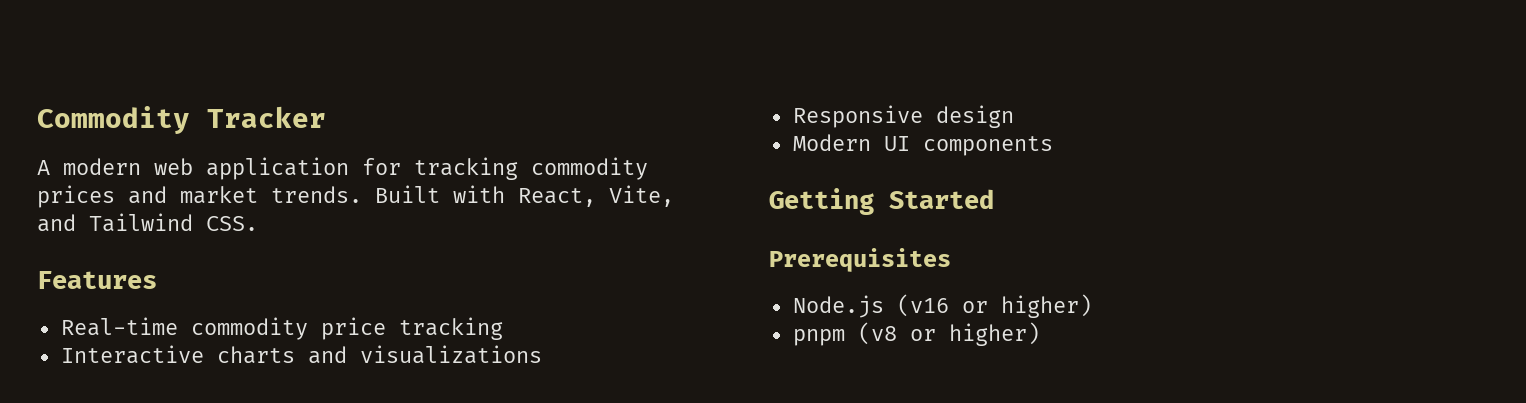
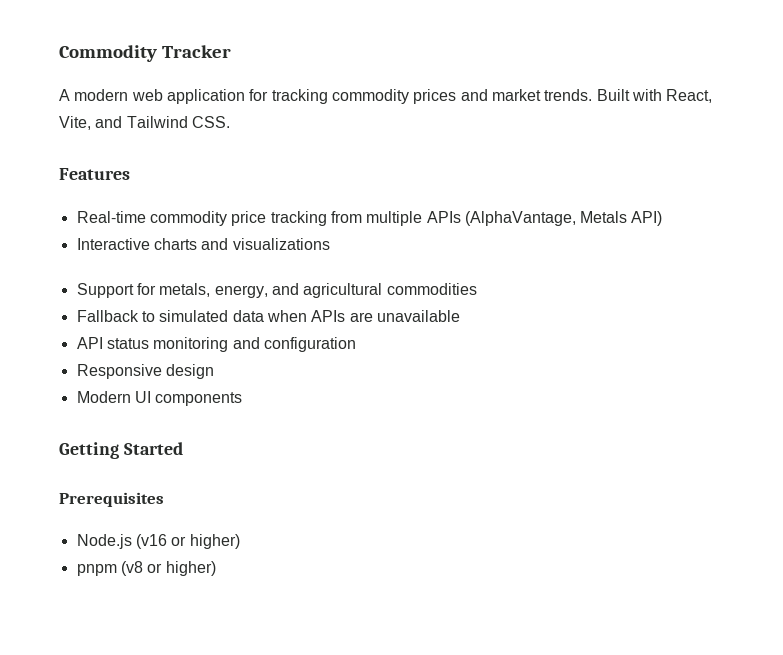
- Real-time commodity price tracking
+ Real-time commodity price tracking from multiple APIs (AlphaVantage, Metals API)
  Interactive charts and visualizations
+ Support for metals, energy, and agricultural commodities
+ Fallback to simulated data when APIs are unavailable
+ API status monitoring and configuration

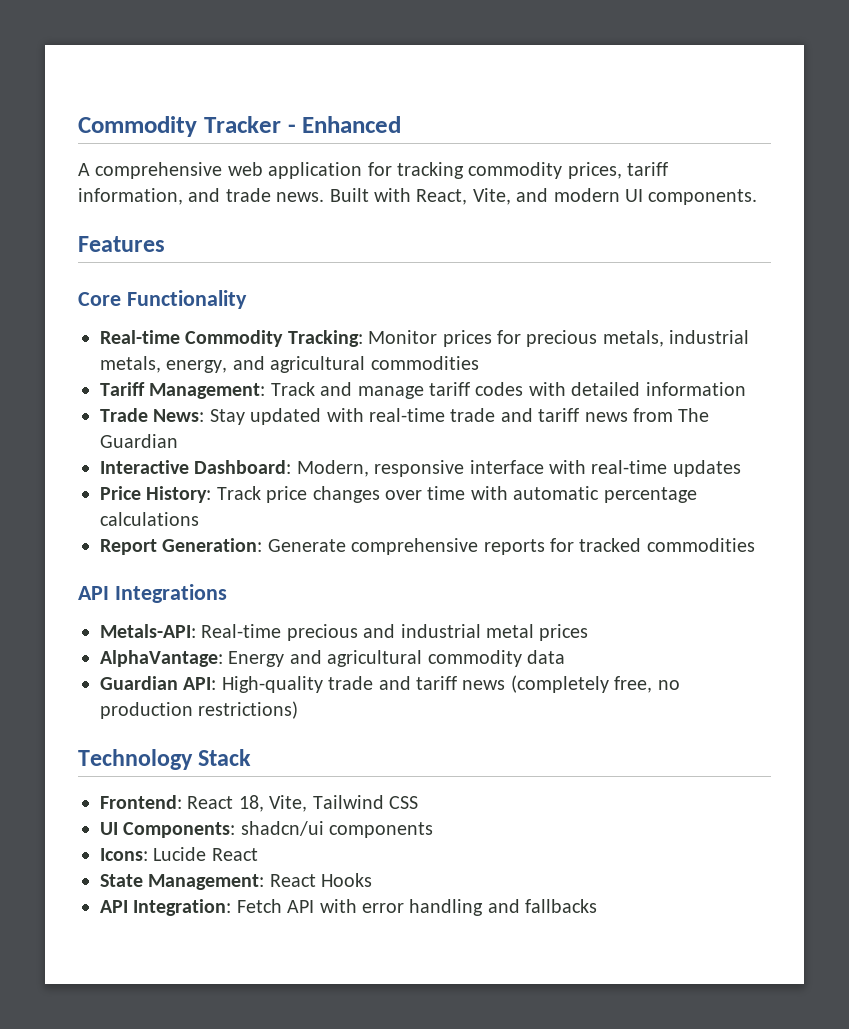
- Commodity Tracker
+ Commodity Tracker - Enhanced
- A modern web application for tracking commodity prices and market trends.
+ A comprehensive web application for tracking commodity prices, tariff information, and trade news.
- Built with React, Vite, and Tailwind CSS.
+ Built with React, Vite, and modern UI components.
- Real-time commodity price tracking from multiple APIs (AlphaVantage, Metals API)
- Interactive charts and visualizations
- Support for metals, energy, and agricultural commodities
+ Core Functionality
+ Real-time Commodity Tracking: Monitor prices for precious metals, industrial metals, energy, and agricultural commodities
- Fallback to simulated data when APIs are unavailable
- API status monitoring and configuration
- Responsive design
- Modern UI components
- Getting Started
- Prerequisites
- Node.js (v16 or higher)
- pnpm (v8 or higher)
+ Tariff Management: Track and manage tariff codes with detailed information
+ Trade News: Stay updated with real-time trade and tariff news from The Guardian
+ Interactive Dashboard: Modern, responsive interface with real-time updates
+ Price History: Track price changes over time with automatic percentage calculations
+ Report Generation: Generate comprehensive reports for tracked commodities
+ API Integrations
+ Metals-API: Real-time precious and industrial metal prices
+ AlphaVantage: Energy and agricultural commodity data
+ Guardian API: High-quality trade and tariff news (completely free, no production restrictions)
+ Technology Stack
+ Frontend: React 18, Vite, Tailwind CSS
+ UI Components: shadcn/ui components
+ Icons: Lucide React
+ State Management: React Hooks
+ API Integration: Fetch API with error handling and fallbacks

